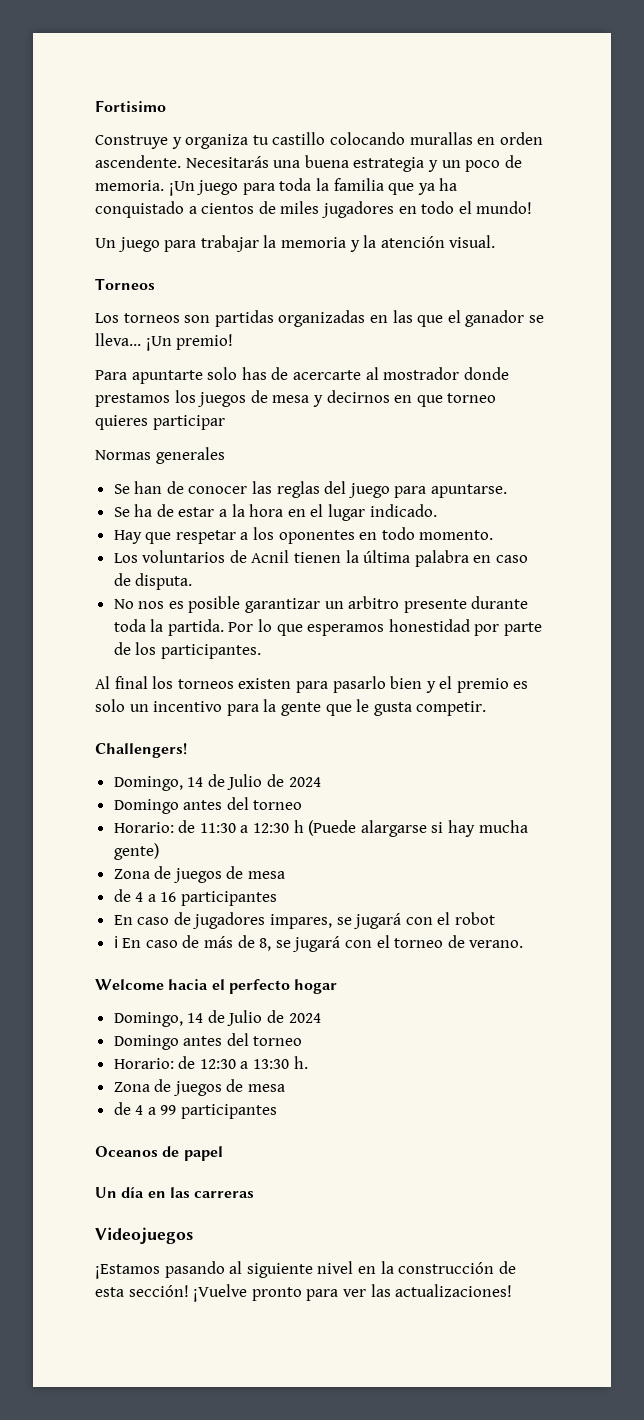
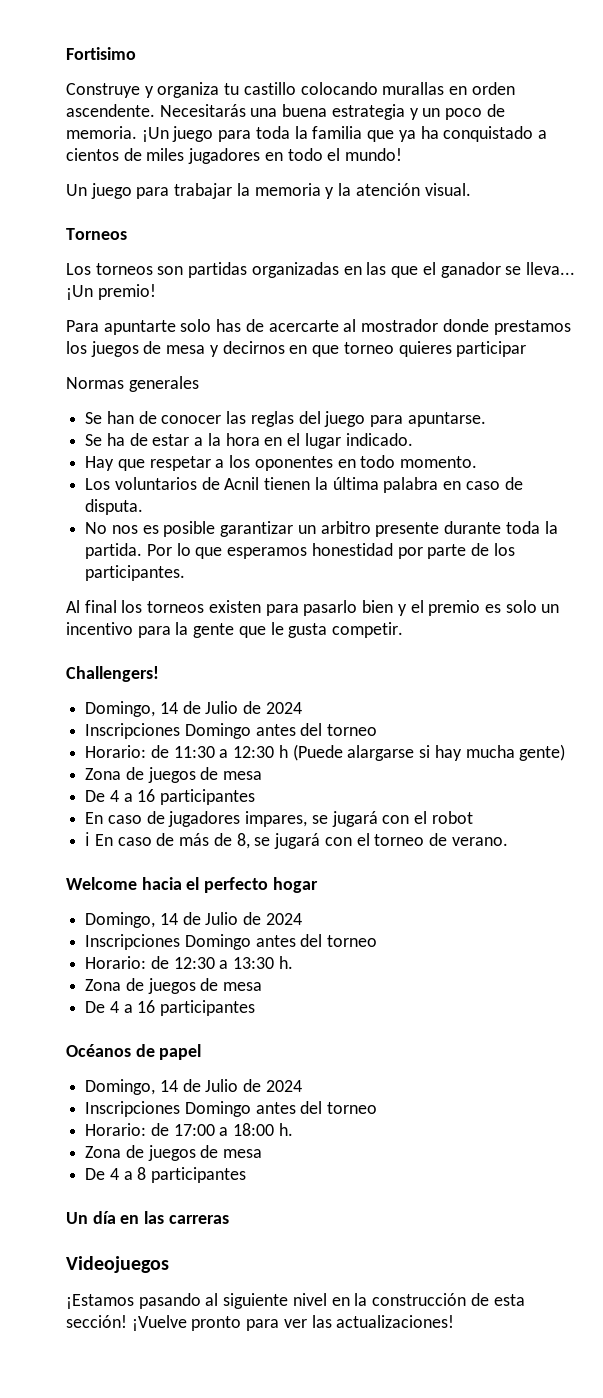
  Challengers!
  Domingo, 14 de Julio de 2024
- Domingo antes del torneo
+ Inscripciones Domingo antes del torneo
  Horario: de 11:30 a 12:30 h (Puede alargarse si hay mucha gente)
  Zona de juegos de mesa
- de 4 a 16 participantes
+ De 4 a 16 participantes
  Welcome hacia el perfecto hogar
  Domingo, 14 de Julio de 2024
- Domingo antes del torneo
+ Inscripciones Domingo antes del torneo
  Horario: de 12:30 a 13:30 h.
  Zona de juegos de mesa
- de 4 a 99 participantes
- Oceanos de papel
+ De 4 a 16 participantes
+ Océanos de papel
+ Domingo, 14 de Julio de 2024
+ Inscripciones Domingo antes del torneo
+ Horario: de 17:00 a 18:00 h.
+ Zona de juegos de mesa
+ De 4 a 8 participantes

